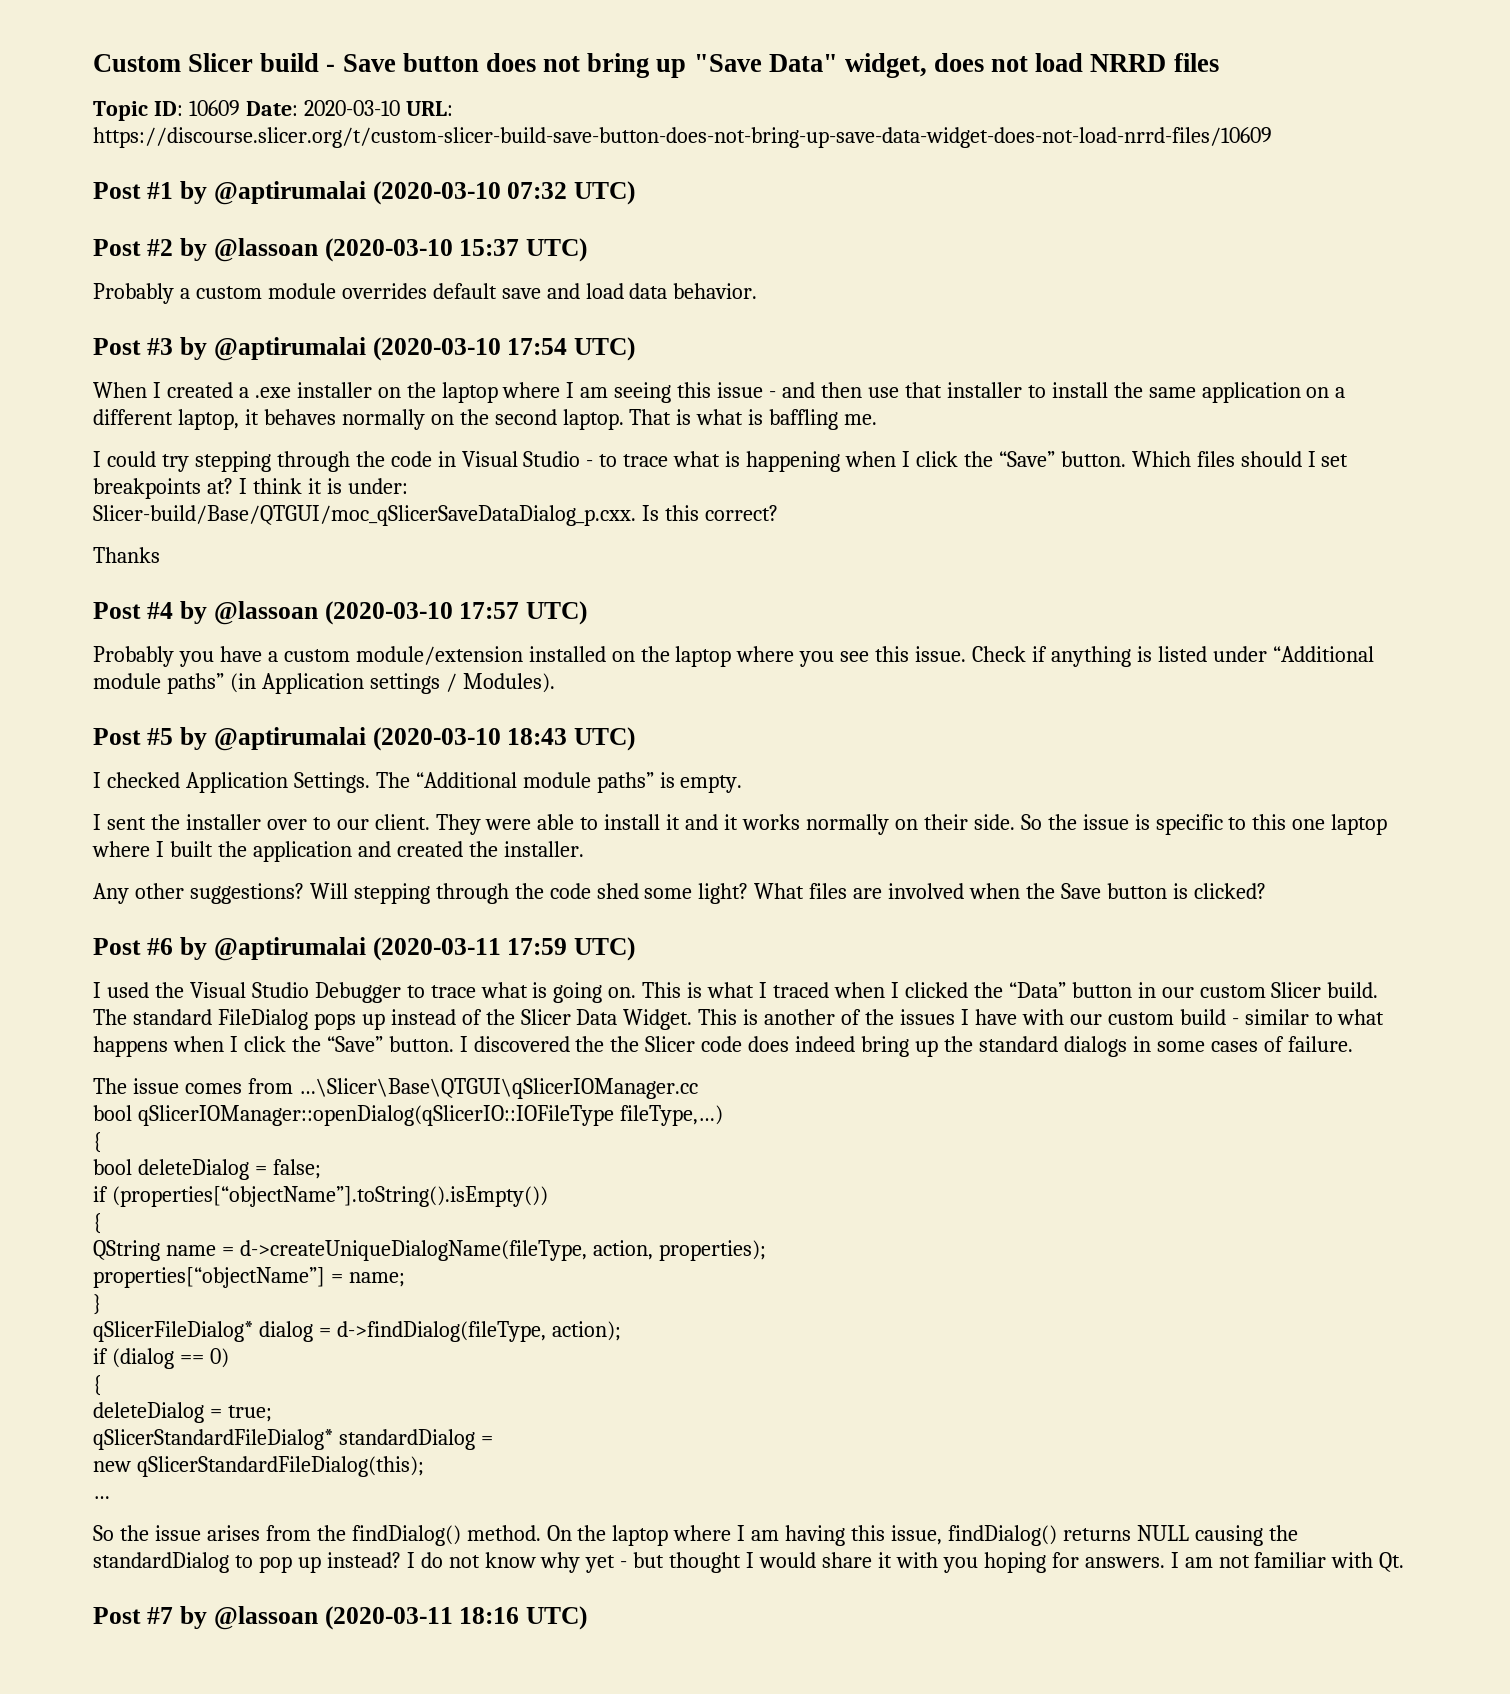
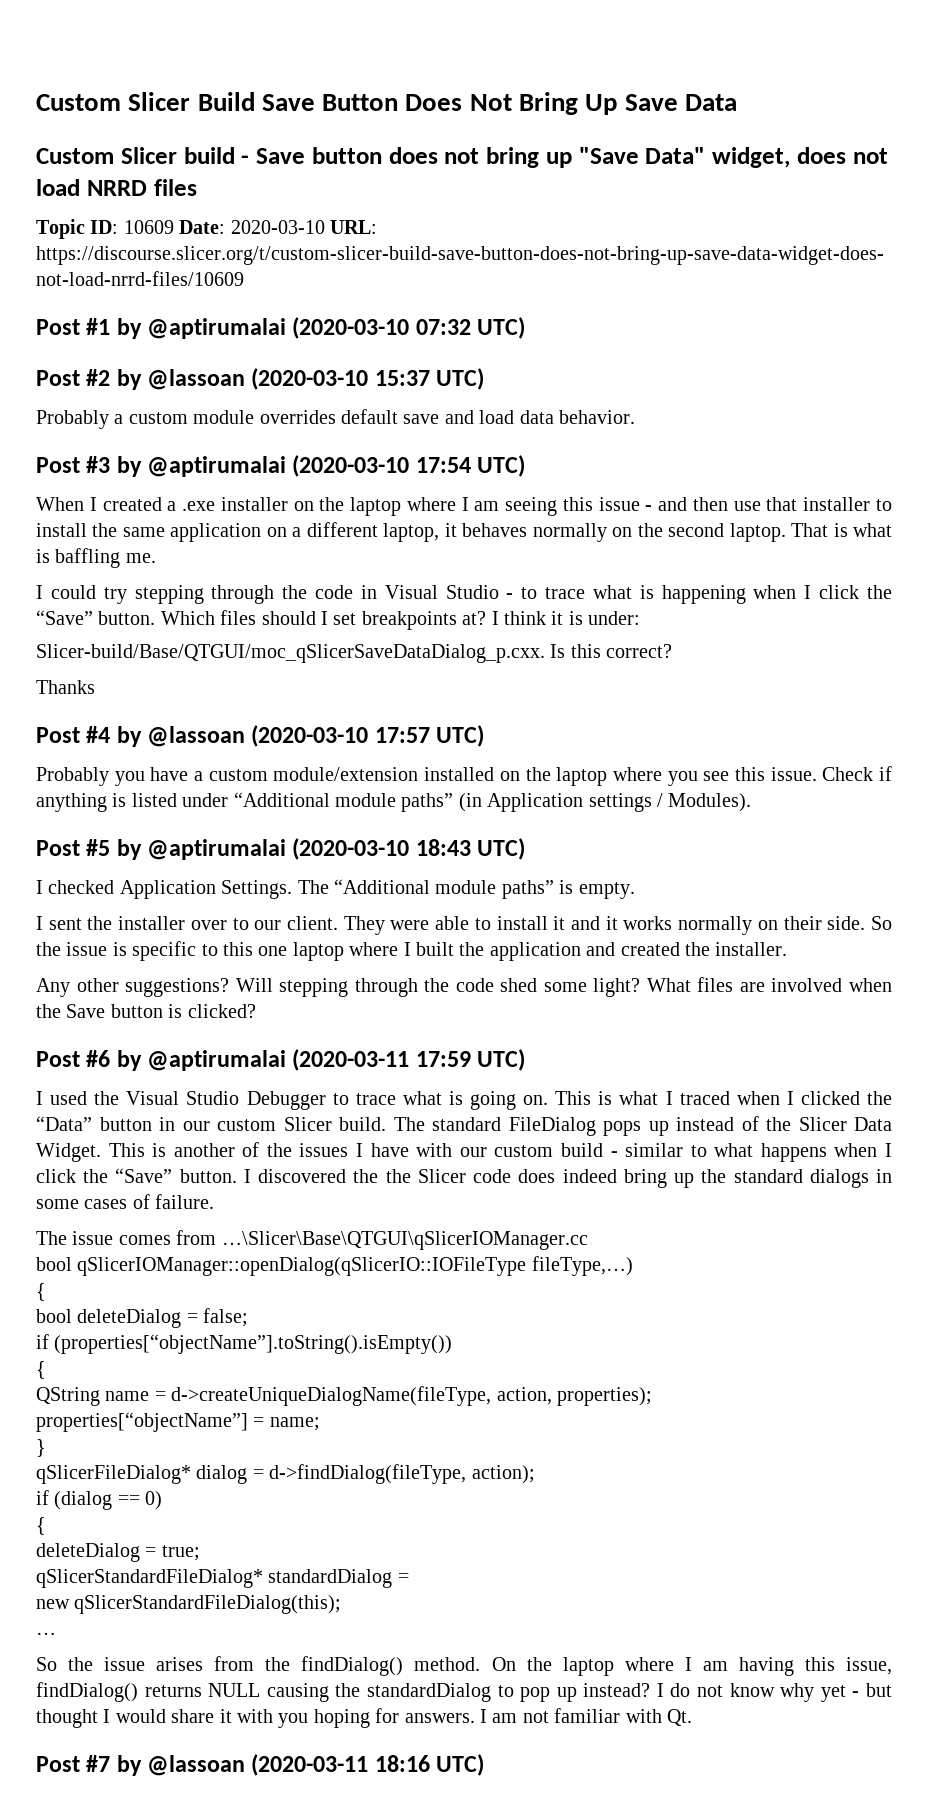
+ Custom Slicer Build Save Button Does Not Bring Up Save Data

